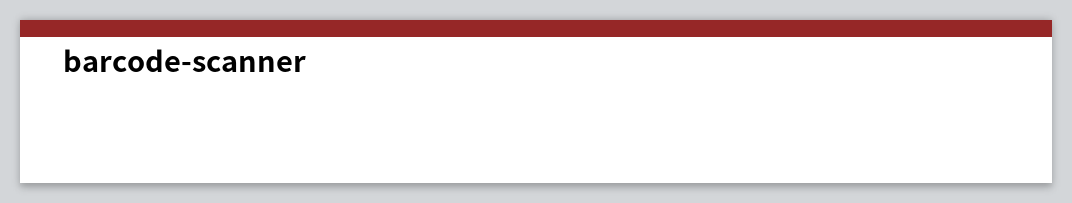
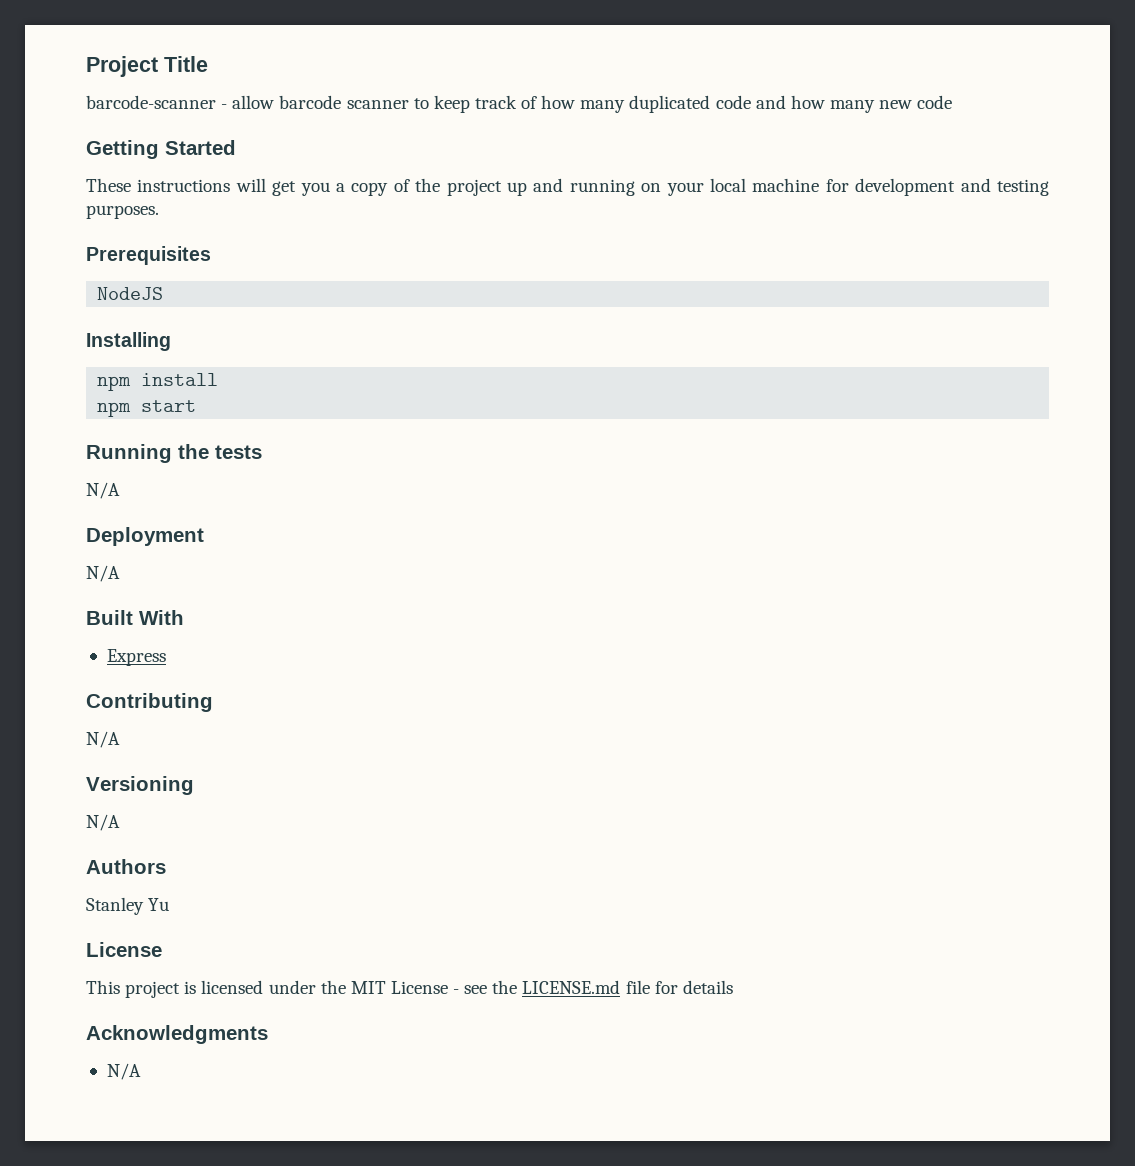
- barcode-scanner
+ Project Title
+ barcode-scanner - allow barcode scanner to keep track of how many duplicated code and how many new code
+ Getting Started
+ These instructions will get you a copy of the project up and running on your local machine for development and testing purposes.
+ Prerequisites
+ NodeJS
+ Installing
+ npm install
+ npm start
+ Running the tests
+ N/A
+ Deployment
+ N/A
+ Built With
+ Express
+ Contributing
+ N/A
+ Versioning
+ N/A
+ Authors
+ Stanley Yu
+ License
+ This project is licensed under the MIT License - see the LICENSE.md file for details
+ Acknowledgments
+ N/A

